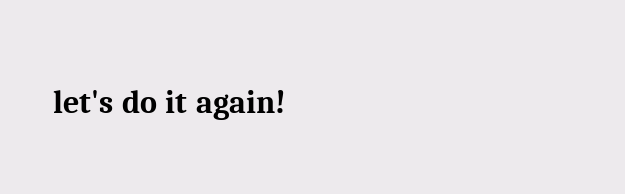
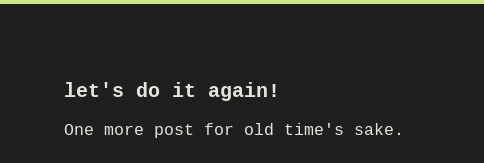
+ One more post for old time's sake.

